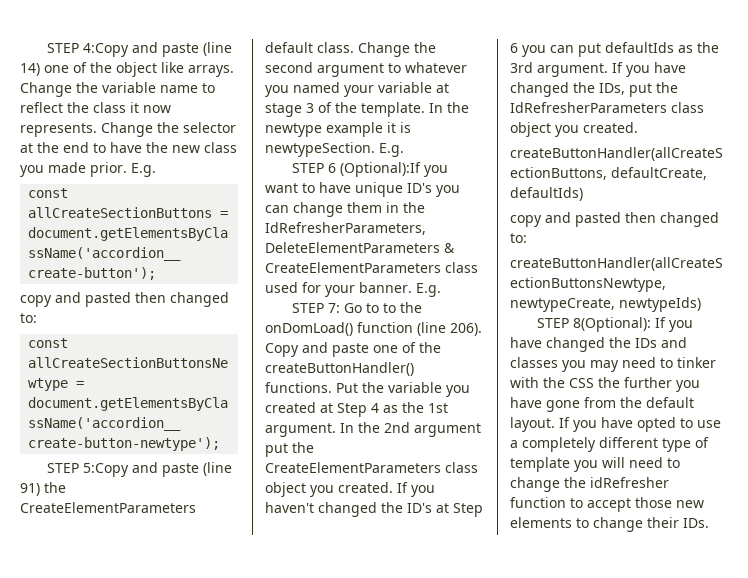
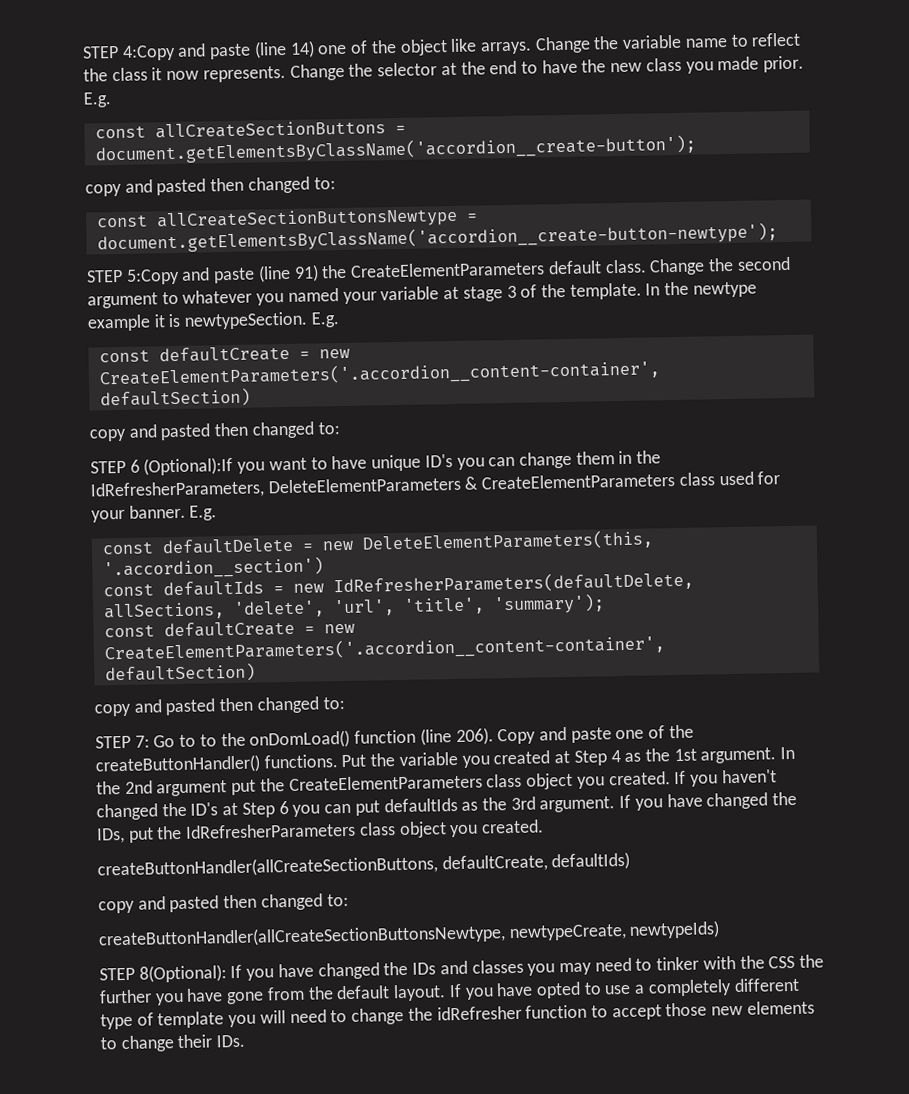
  In the newtype example it is newtypeSection. E.g.
+ const defaultCreate = new CreateElementParameters('.accordion__content-container', defaultSection)
+ copy and pasted then changed to:
+ const defaultDelete = new DeleteElementParameters(this, '.accordion__section')
+ const defaultIds = new IdRefresherParameters(defaultDelete, allSections, 'delete', 'url', 'title', 'summary');
+ const defaultCreate = new CreateElementParameters('.accordion__content-container', defaultSection)
+ copy and pasted then changed to:

